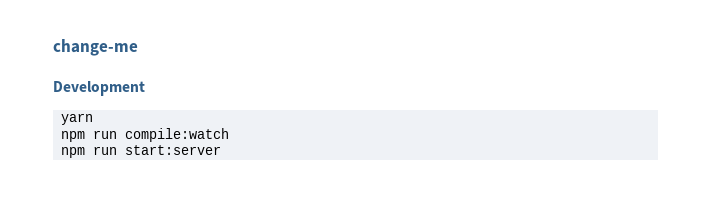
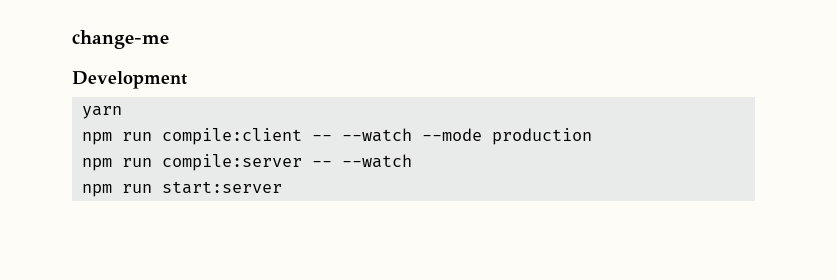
- npm run compile:watch
+ npm run compile:client -- --watch --mode production
+ npm run compile:server -- --watch

